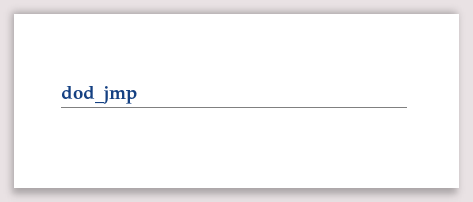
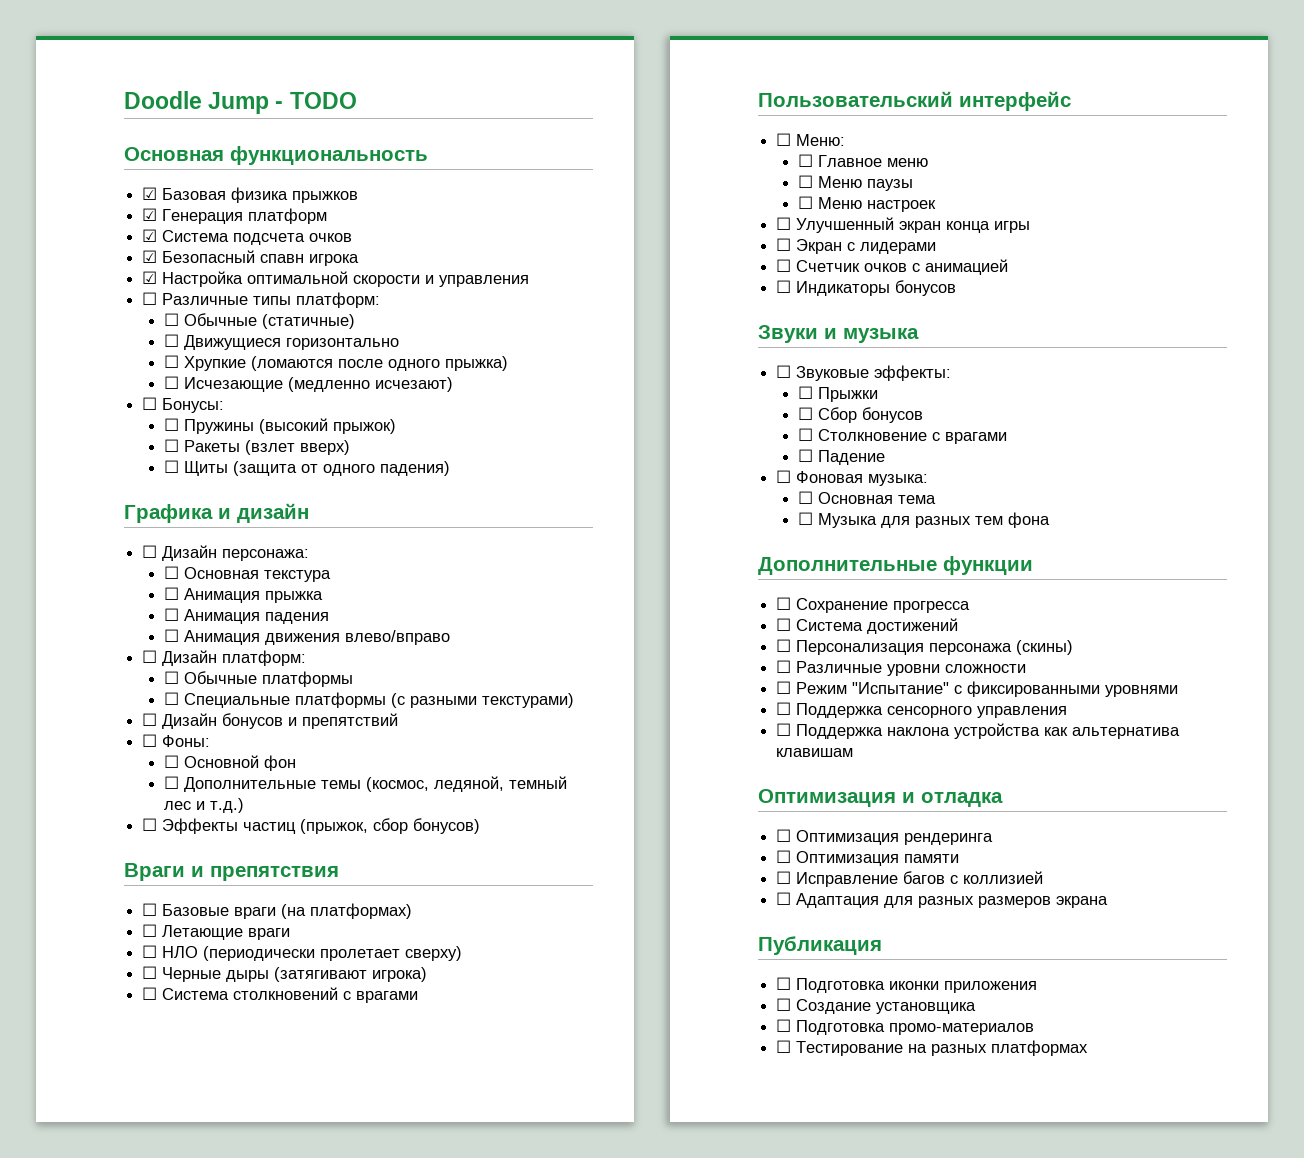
- dod_jmp
+ Doodle Jump - TODO
+ Основная функциональность
+ ☑ Базовая физика прыжков
+ ☑ Генерация платформ
+ ☑ Система подсчета очков
+ ☑ Безопасный спавн игрока
+ ☑ Настройка оптимальной скорости и управления
+ ☐ Различные типы платформ:
+ ☐ Обычные (статичные)
+ ☐ Движущиеся горизонтально
+ ☐ Хрупкие (ломаются после одного прыжка)
+ ☐ Исчезающие (медленно исчезают)
+ ☐ Бонусы:
+ ☐ Пружины (высокий прыжок)
+ ☐ Ракеты (взлет вверх)
+ ☐ Щиты (защита от одного падения)
+ Графика и дизайн
+ ☐ Дизайн персонажа:
+ ☐ Основная текстура
+ ☐ Анимация прыжка
+ ☐ Анимация падения
+ ☐ Анимация движения влево/вправо
+ ☐ Дизайн платформ:
+ ☐ Обычные платформы
+ ☐ Специальные платформы (с разными текстурами)
+ ☐ Дизайн бонусов и препятствий
+ ☐ Фоны:
+ ☐ Основной фон
+ ☐ Дополнительные темы (космос, ледяной, темный лес и т.д.)
+ ☐ Эффекты частиц (прыжок, сбор бонусов)
+ Враги и препятствия
+ ☐ Базовые враги (на платформах)
+ ☐ Летающие враги
+ ☐ НЛО (периодически пролетает сверху)
+ ☐ Черные дыры (затягивают игрока)
+ ☐ Система столкновений с врагами
+ Пользовательский интерфейс
+ ☐ Меню:
+ ☐ Главное меню
+ ☐ Меню паузы
+ ☐ Меню настроек
+ ☐ Улучшенный экран конца игры
+ ☐ Экран с лидерами
+ ☐ Счетчик очков с анимацией
+ ☐ Индикаторы бонусов
+ Звуки и музыка
+ ☐ Звуковые эффекты:
+ ☐ Прыжки
+ ☐ Сбор бонусов
+ ☐ Столкновение с врагами
+ ☐ Падение
+ ☐ Фоновая музыка:
+ ☐ Основная тема
+ ☐ Музыка для разных тем фона
+ Дополнительные функции
+ ☐ Сохранение прогресса
+ ☐ Система достижений
+ ☐ Персонализация персонажа (скины)
+ ☐ Различные уровни сложности
+ ☐ Режим "Испытание" с фиксированными уровнями
+ ☐ Поддержка сенсорного управления
+ ☐ Поддержка наклона устройства как альтернатива клавишам
+ Оптимизация и отладка
+ ☐ Оптимизация рендеринга
+ ☐ Оптимизация памяти
+ ☐ Исправление багов с коллизией
+ ☐ Адаптация для разных размеров экрана
+ Публикация
+ ☐ Подготовка иконки приложения
+ ☐ Создание установщика
+ ☐ Подготовка промо-материалов
+ ☐ Тестирование на разных платформах

